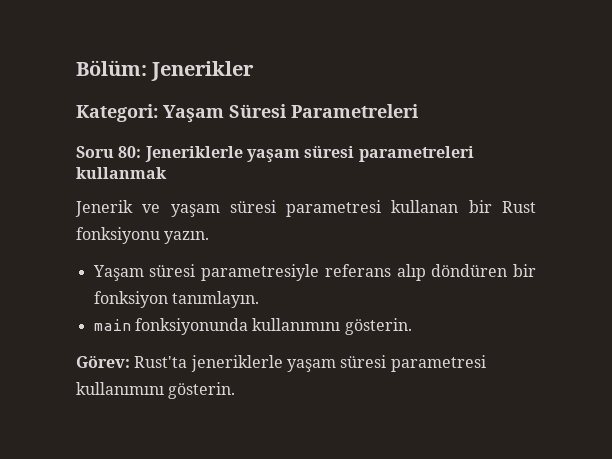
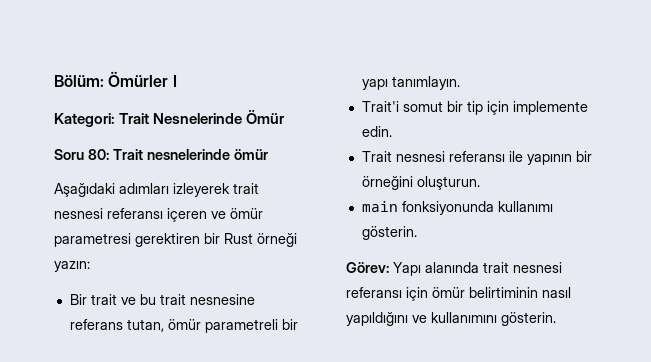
- Bölüm: Jenerikler
+ Bölüm: Ömürler I
- Kategori: Yaşam Süresi Parametreleri
+ Kategori: Trait Nesnelerinde Ömür
- Soru 80: Jeneriklerle yaşam süresi parametreleri kullanmak
- Jenerik ve yaşam süresi parametresi kullanan bir Rust fonksiyonu yazın.
- Yaşam süresi parametresiyle referans alıp döndüren bir fonksiyon tanımlayın.
+ Soru 80: Trait nesnelerinde ömür
+ Aşağıdaki adımları izleyerek trait nesnesi referansı içeren ve ömür parametresi gerektiren bir Rust örneği yazın:
+ Bir trait ve bu trait nesnesine referans tutan, ömür parametreli bir yapı tanımlayın.
+ Trait'i somut bir tip için implemente edin.
+ Trait nesnesi referansı ile yapının bir örneğini oluşturun.
- main fonksiyonunda kullanımını gösterin.
+ main fonksiyonunda kullanımı gösterin.
- Görev: Rust'ta jeneriklerle yaşam süresi parametresi kullanımını gösterin.
+ Görev: Yapı alanında trait nesnesi referansı için ömür belirtiminin nasıl yapıldığını ve kullanımını gösterin.

